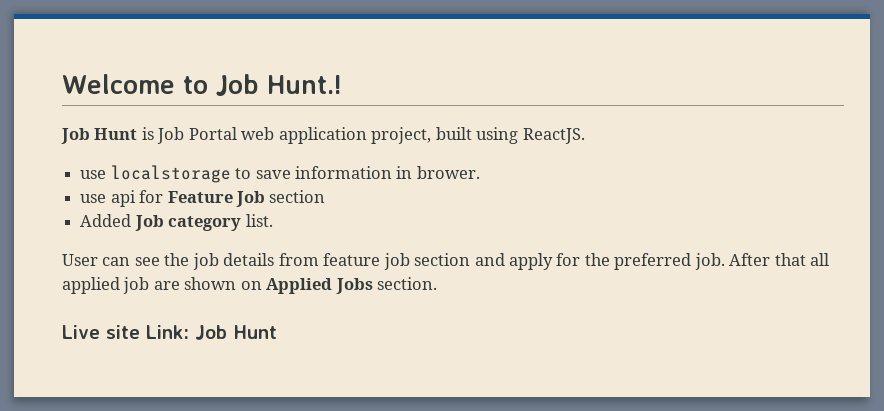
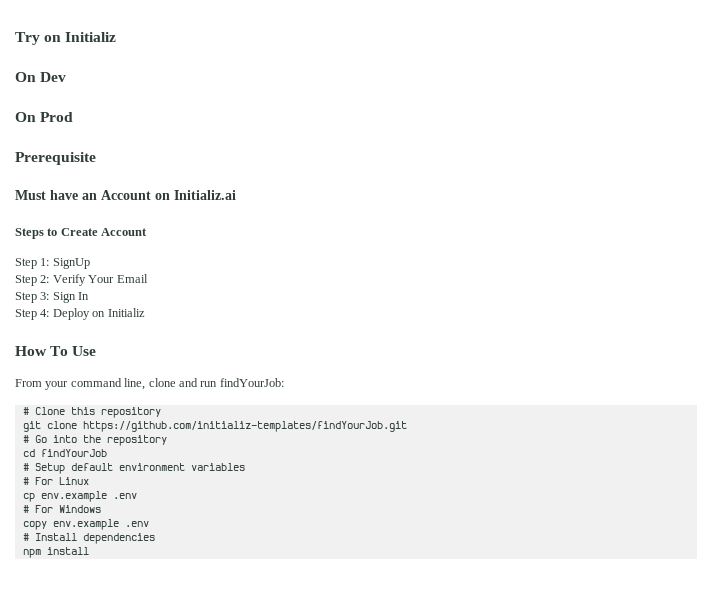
- Welcome to Job Hunt.!
- Job Hunt is Job Portal web application project, built using ReactJS.
- use localstorage to save information in brower.
- use api for Feature Job section
- Added Job category list.
- User can see the job details from feature job section and apply for the preferred job. After that all applied job are shown on Applied Jobs section.
- Live site Link: Job Hunt
+ Try on Initializ
+ On Dev
+ On Prod
+ Prerequisite
+ Must have an Account on Initializ.ai
+ Steps to Create Account
+ Step 1: SignUp
+ Step 2: Verify Your Email
+ Step 3: Sign In
+ Step 4: Deploy on Initializ
+ How To Use
+ From your command line, clone and run findYourJob:
+ # Clone this repository
+ git clone https://github.com/initializ-templates/findYourJob.git
+ # Go into the repository
+ cd findYourJob
+ # Setup default environment variables
+ # For Linux
+ cp env.example .env
+ # For Windows
+ copy env.example .env
+ # Install dependencies
+ npm install

